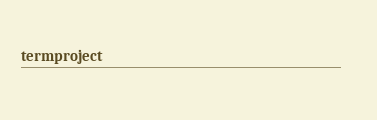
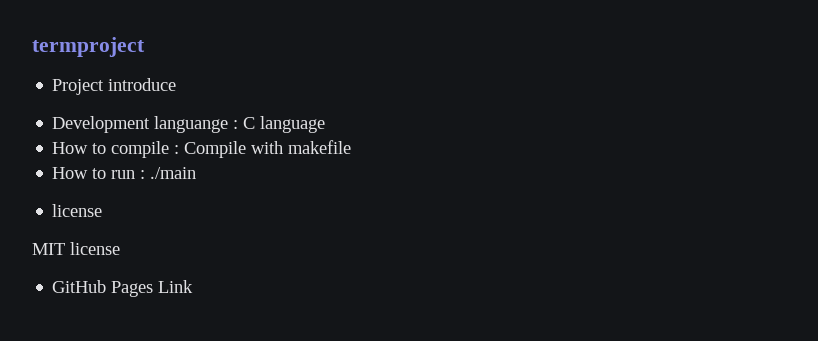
+ Project introduce
+ Development languange : C language
+ How to compile : Compile with makefile
+ How to run : ./main
+ license
+ MIT license
+ GitHub Pages Link

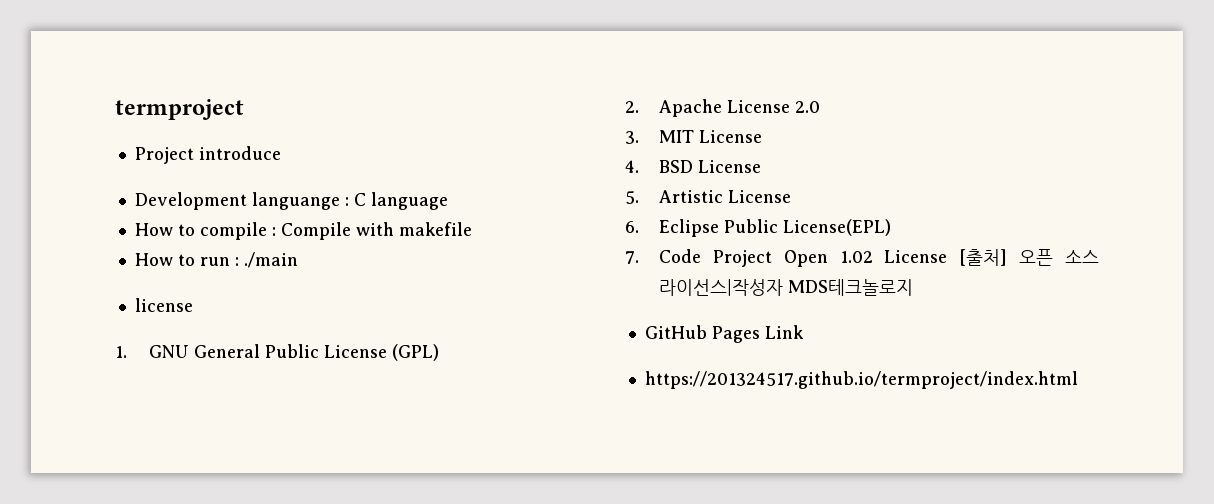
- MIT license
+ 1. GNU General Public License (GPL)
+ 2. Apache License 2.0
+ 3. MIT License
+ 4. BSD License
+ 5. Artistic License
+ 6. Eclipse Public License(EPL)
+ 7. Code Project Open 1.02 License [출처] 오픈 소스 라이선스|작성자 MDS테크놀로지
+ https://201324517.github.io/termproject/index.html

